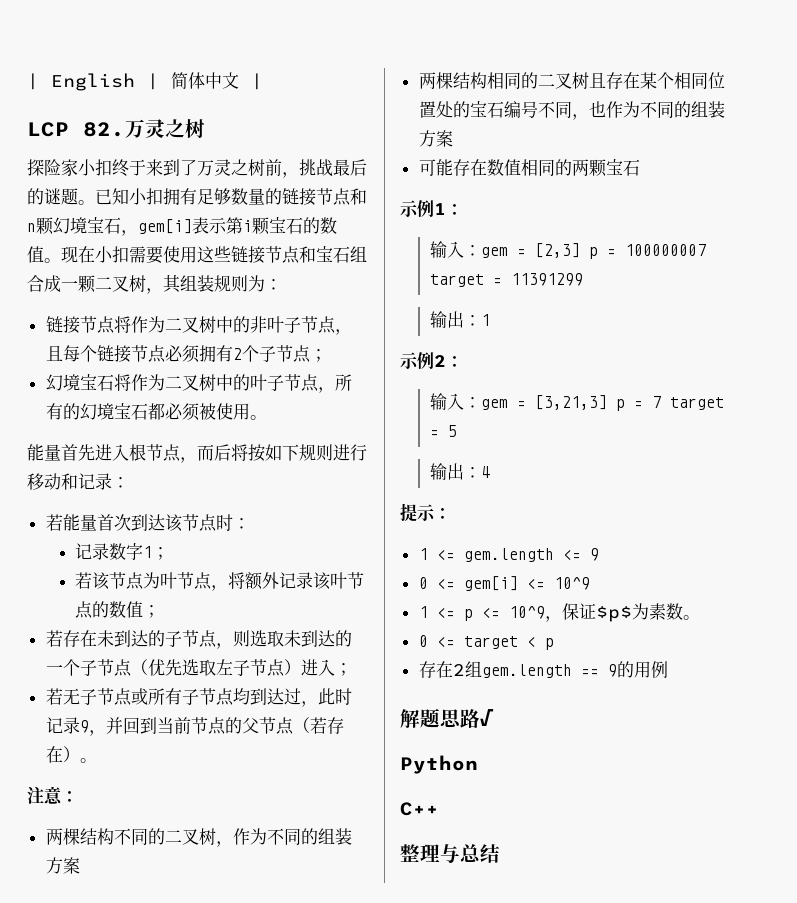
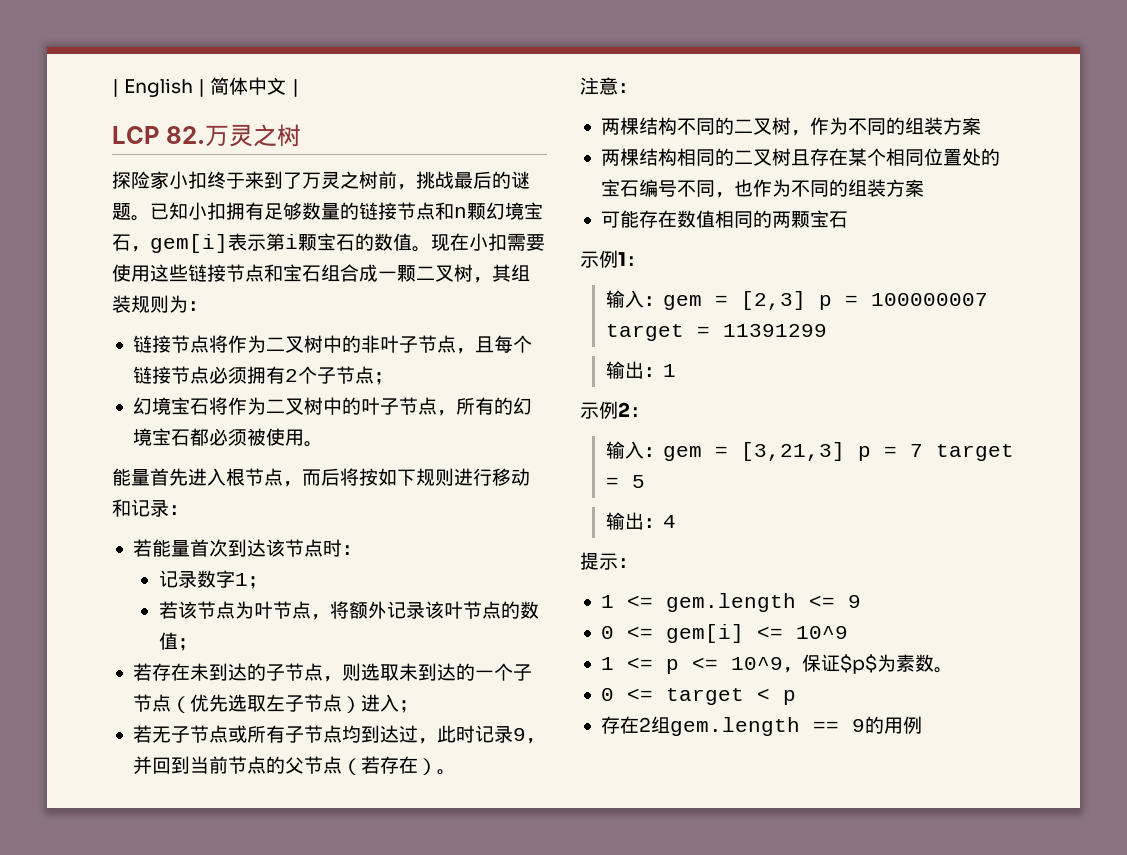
- 解题思路√
- Python
- C++
- 整理与总结

